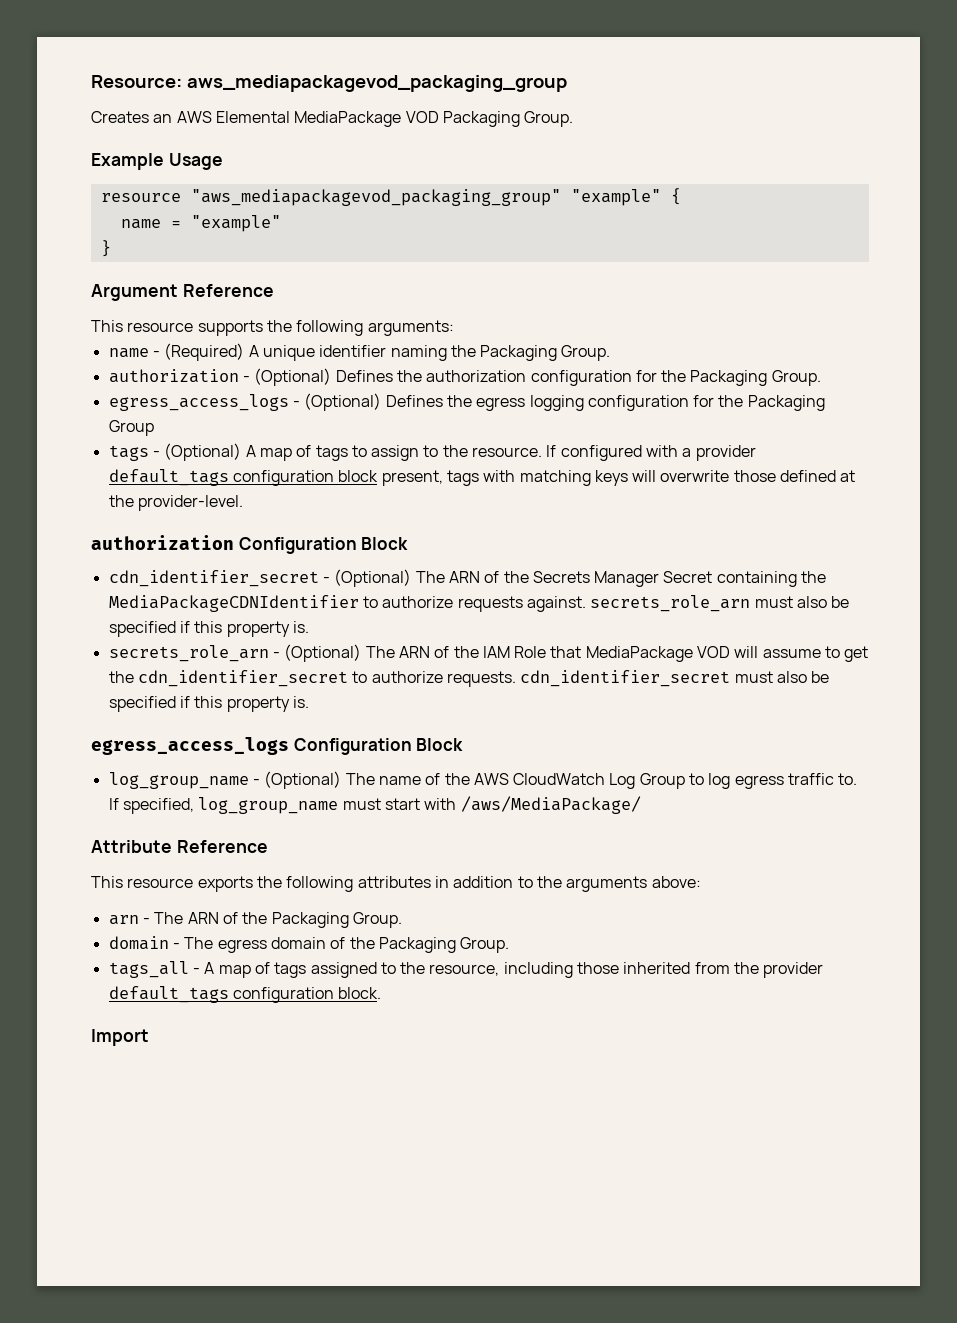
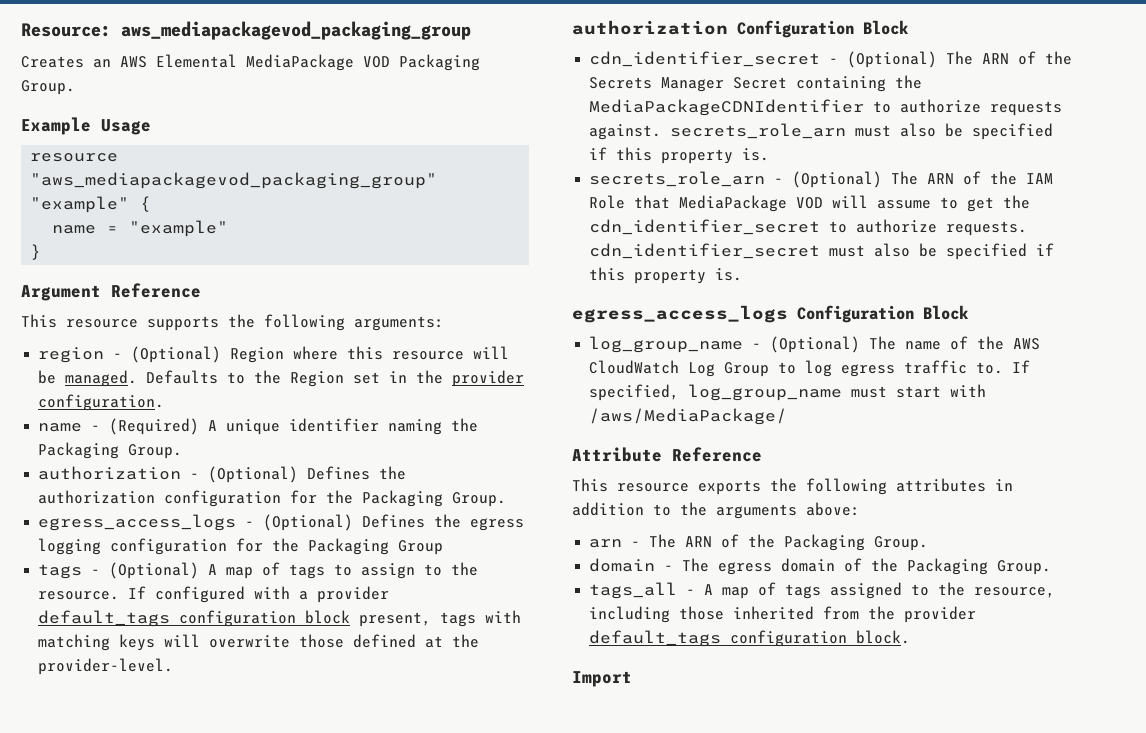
+ region - (Optional) Region where this resource will be managed. Defaults to the Region set in the provider configuration.

